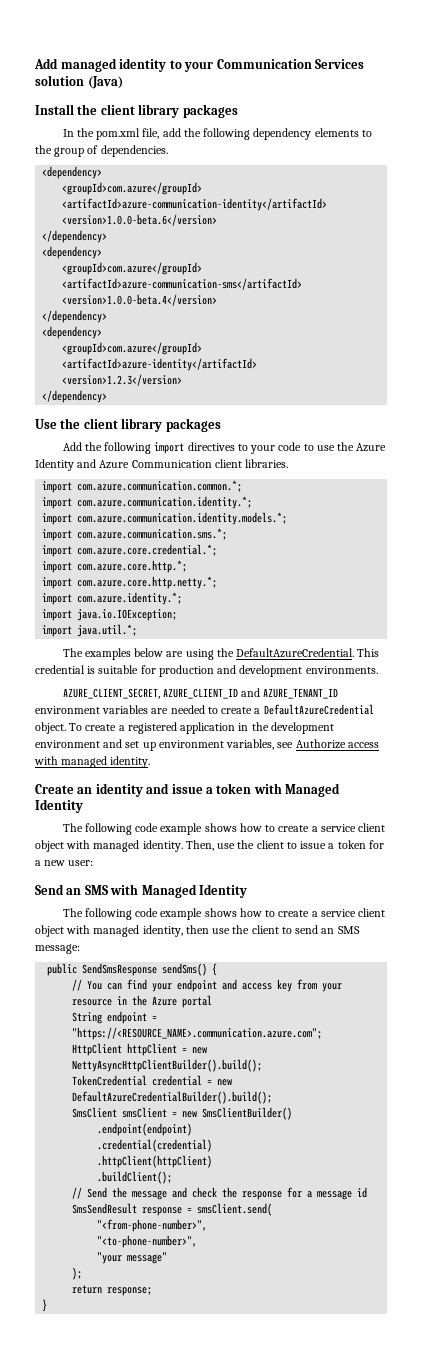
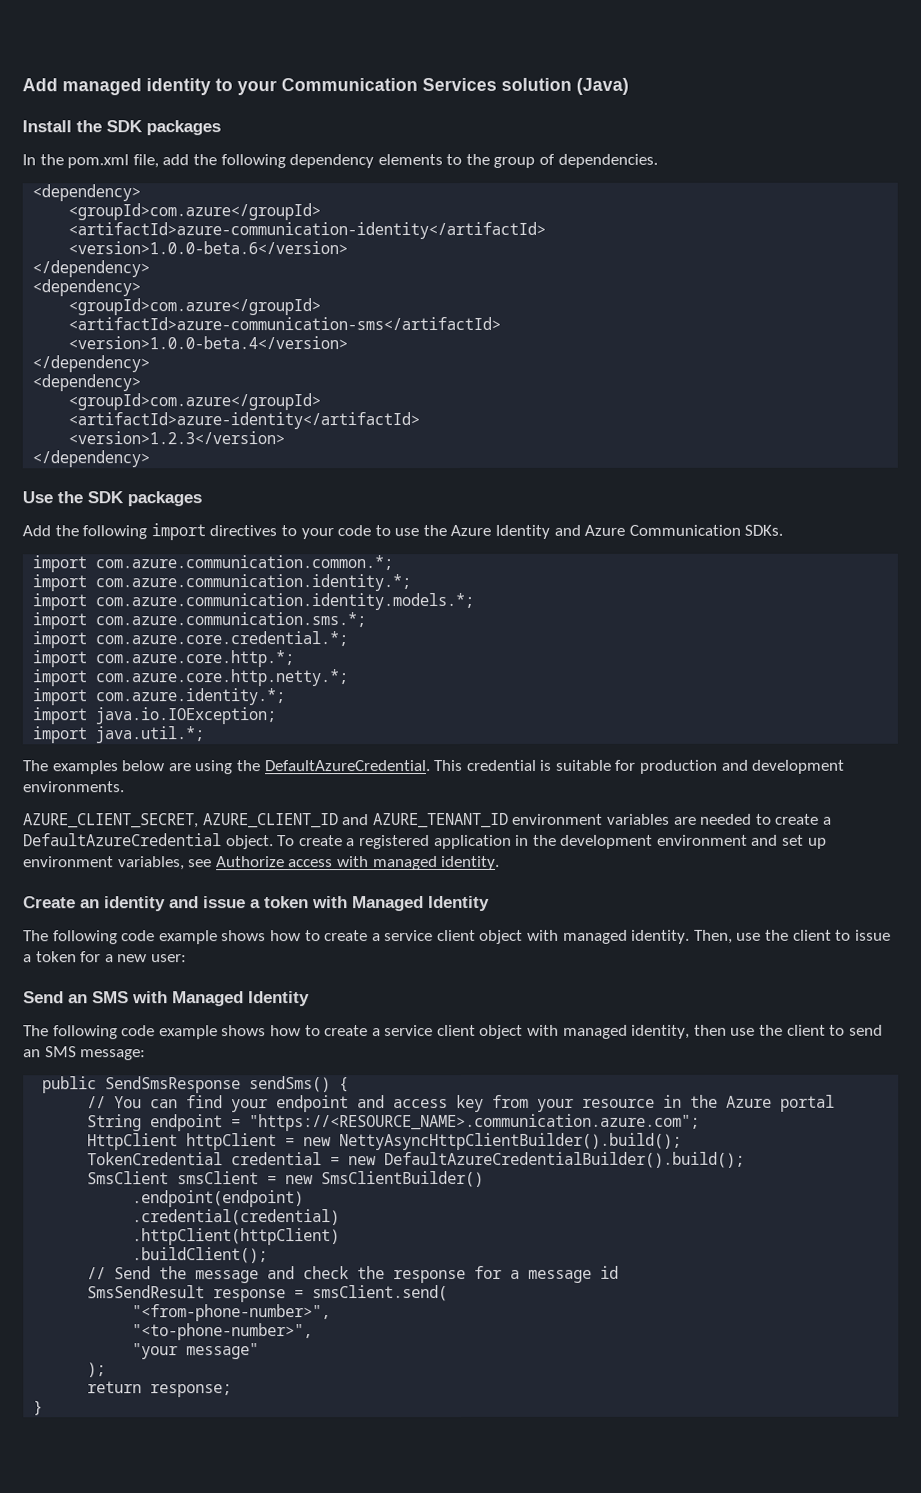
- Install the client library packages
+ Install the SDK packages
- Use the client library packages
+ Use the SDK packages
- Add the following import directives to your code to use the Azure Identity and Azure Communication client libraries.
+ Add the following import directives to your code to use the Azure Identity and Azure Communication SDKs.

